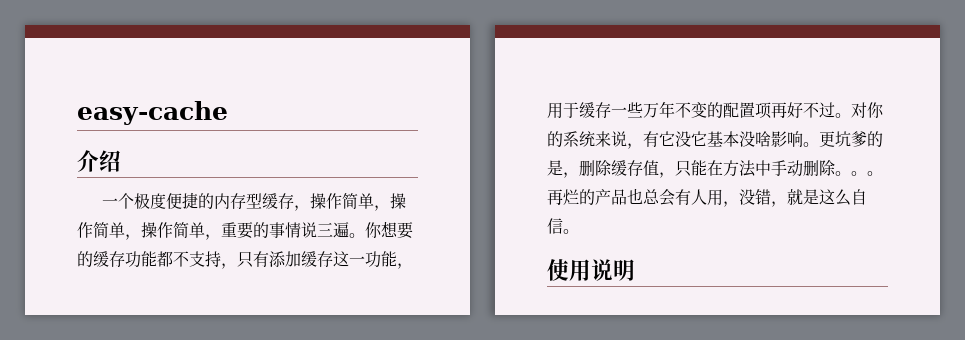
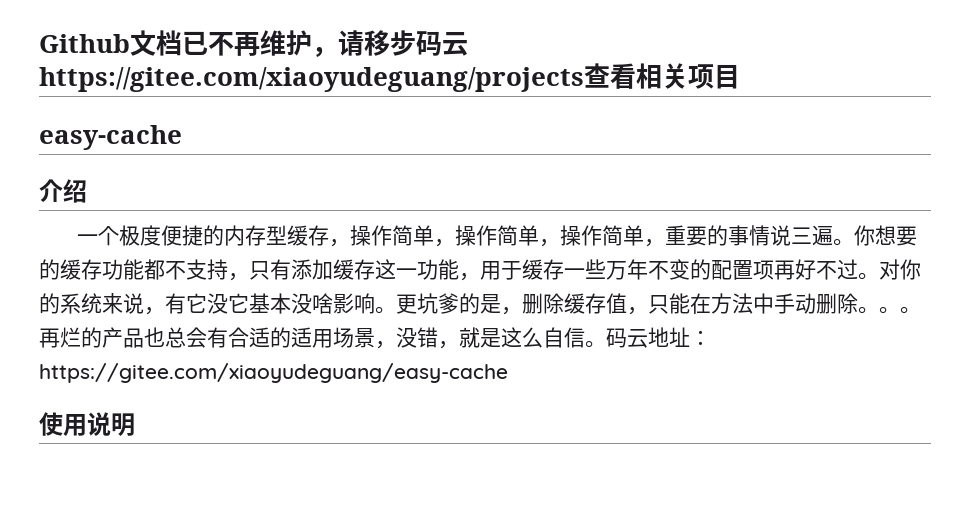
+ Github文档已不再维护，请移步码云https://gitee.com/xiaoyudeguang/projects查看相关项目
- 再烂的产品也总会有人用，没错，就是这么自信。
+ 再烂的产品也总会有合适的适用场景，没错，就是这么自信。码云地址：https://gitee.com/xiaoyudeguang/easy-cache

